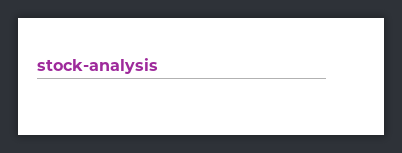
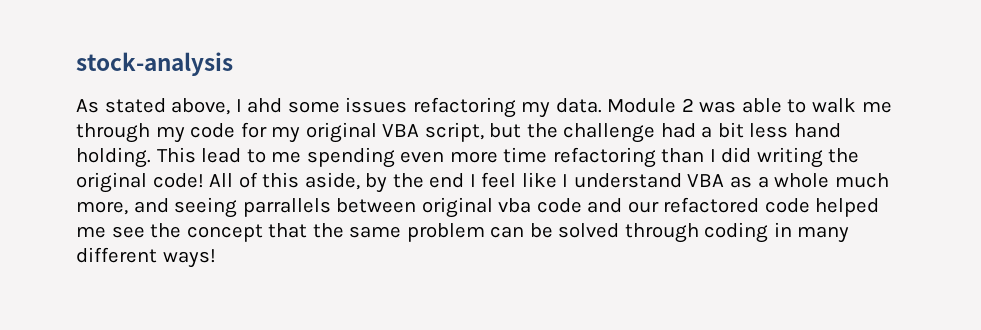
+ As stated above, I ahd some issues refactoring my data. Module 2 was able to walk me through my code for my original VBA script, but the challenge had a bit less hand holding. This lead to me spending even more time refactoring than I did writing the original code! All of this aside, by the end I feel like I understand VBA as a whole much more, and seeing parrallels between original vba code and our refactored code helped me see the concept that the same problem can be solved through coding in many different ways!

